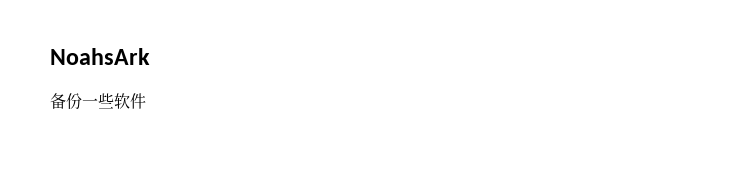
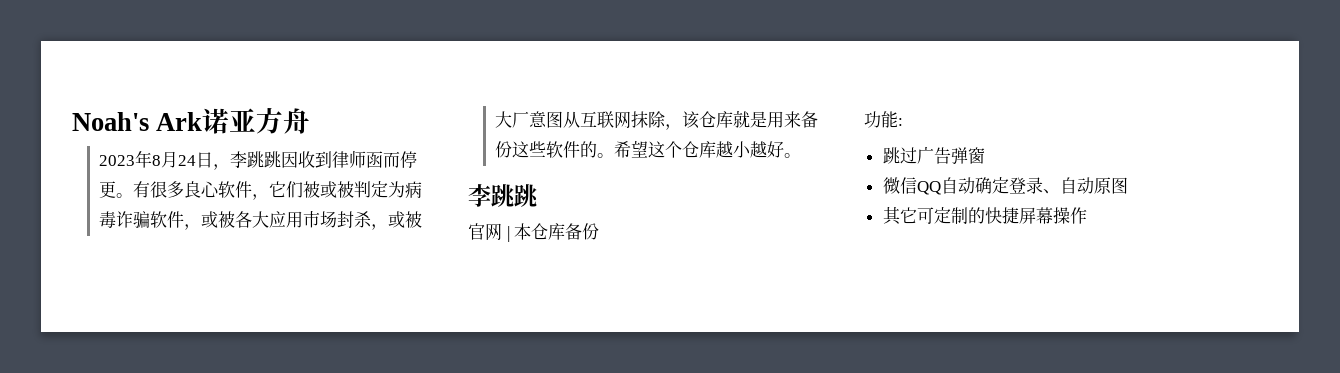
- NoahsArk
- 备份一些软件
+ Noah's Ark诺亚方舟
+ 2023年8月24日，李跳跳因收到律师函而停更。有很多良心软件，它们被或被判定为病毒诈骗软件，或被各大应用市场封杀，或被大厂意图从互联网抹除，该仓库就是用来备份这些软件的。希望这个仓库越小越好。
+ 李跳跳
+ 官网 | 本仓库备份
+ 功能:
+ 跳过广告弹窗
+ 微信QQ自动确定登录、自动原图
+ 其它可定制的快捷屏幕操作

